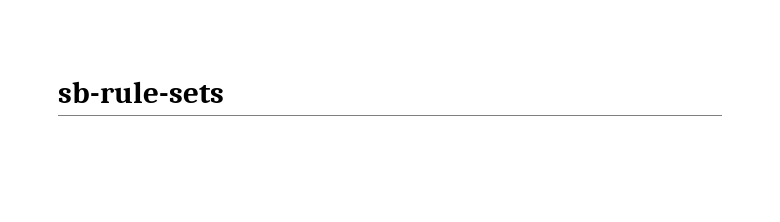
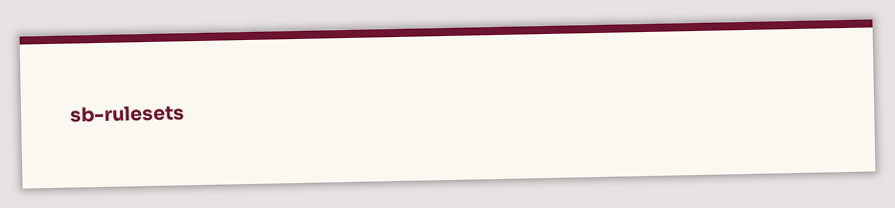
- sb-rule-sets
+ sb-rulesets

